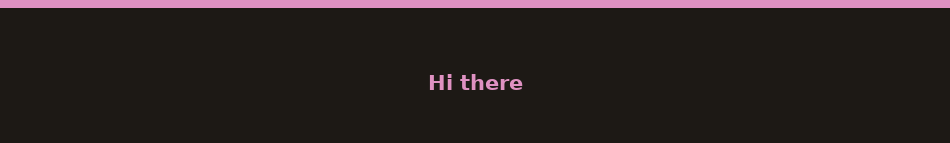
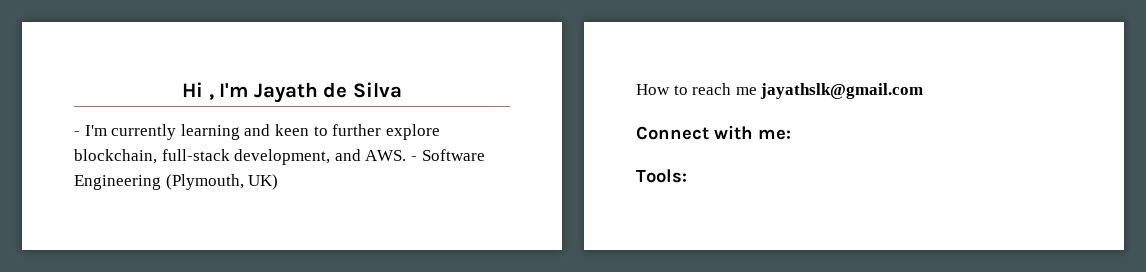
- Hi there
+ Hi , I'm Jayath de Silva
+ - I'm currently learning and keen to further explore blockchain, full-stack development, and AWS. - Software Engineering (Plymouth, UK)
+ How to reach me jayathslk@gmail.com
+ Connect with me:
+ Tools:

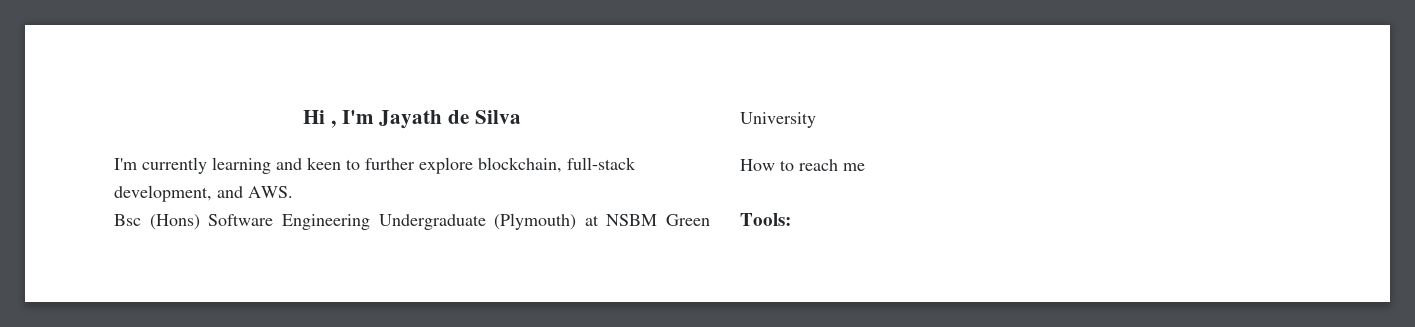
- - I'm currently learning and keen to further explore blockchain, full-stack development, and AWS. - Software Engineering (Plymouth, UK)
+ I'm currently learning and keen to further explore blockchain, full-stack development, and AWS.
+ Bsc (Hons) Software Engineering Undergraduate (Plymouth) at NSBM Green University
- How to reach me jayathslk@gmail.com
- Connect with me:
+ How to reach me

